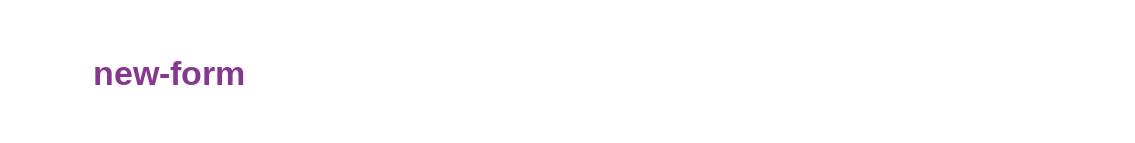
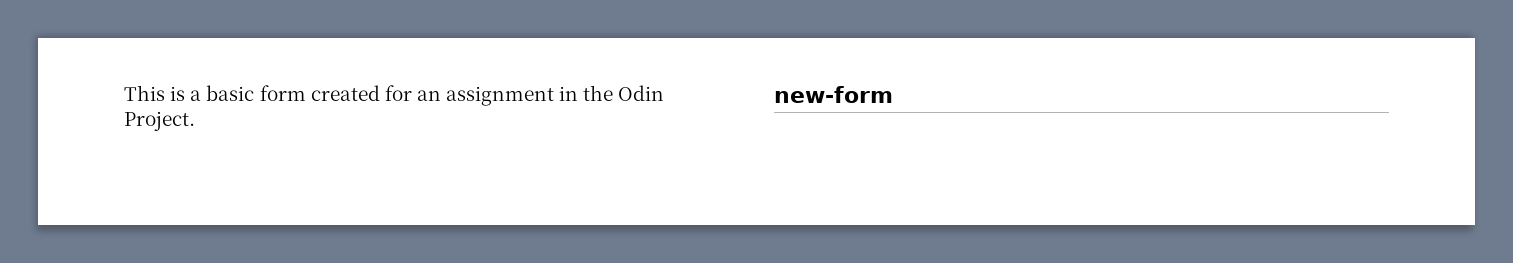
+ This is a basic form created for an assignment in the Odin Project.

